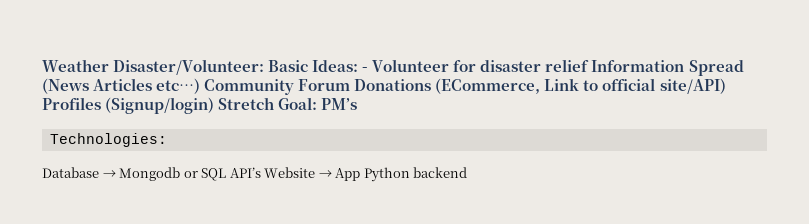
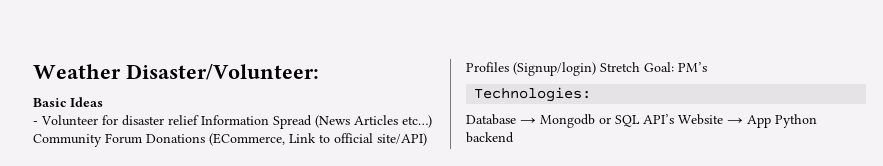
- Weather Disaster/Volunteer: Basic Ideas: - Volunteer for disaster relief Information Spread (News Articles etc…)
+ Weather Disaster/Volunteer:
+ Basic Ideas
+ - Volunteer for disaster relief Information Spread (News Articles etc…)

